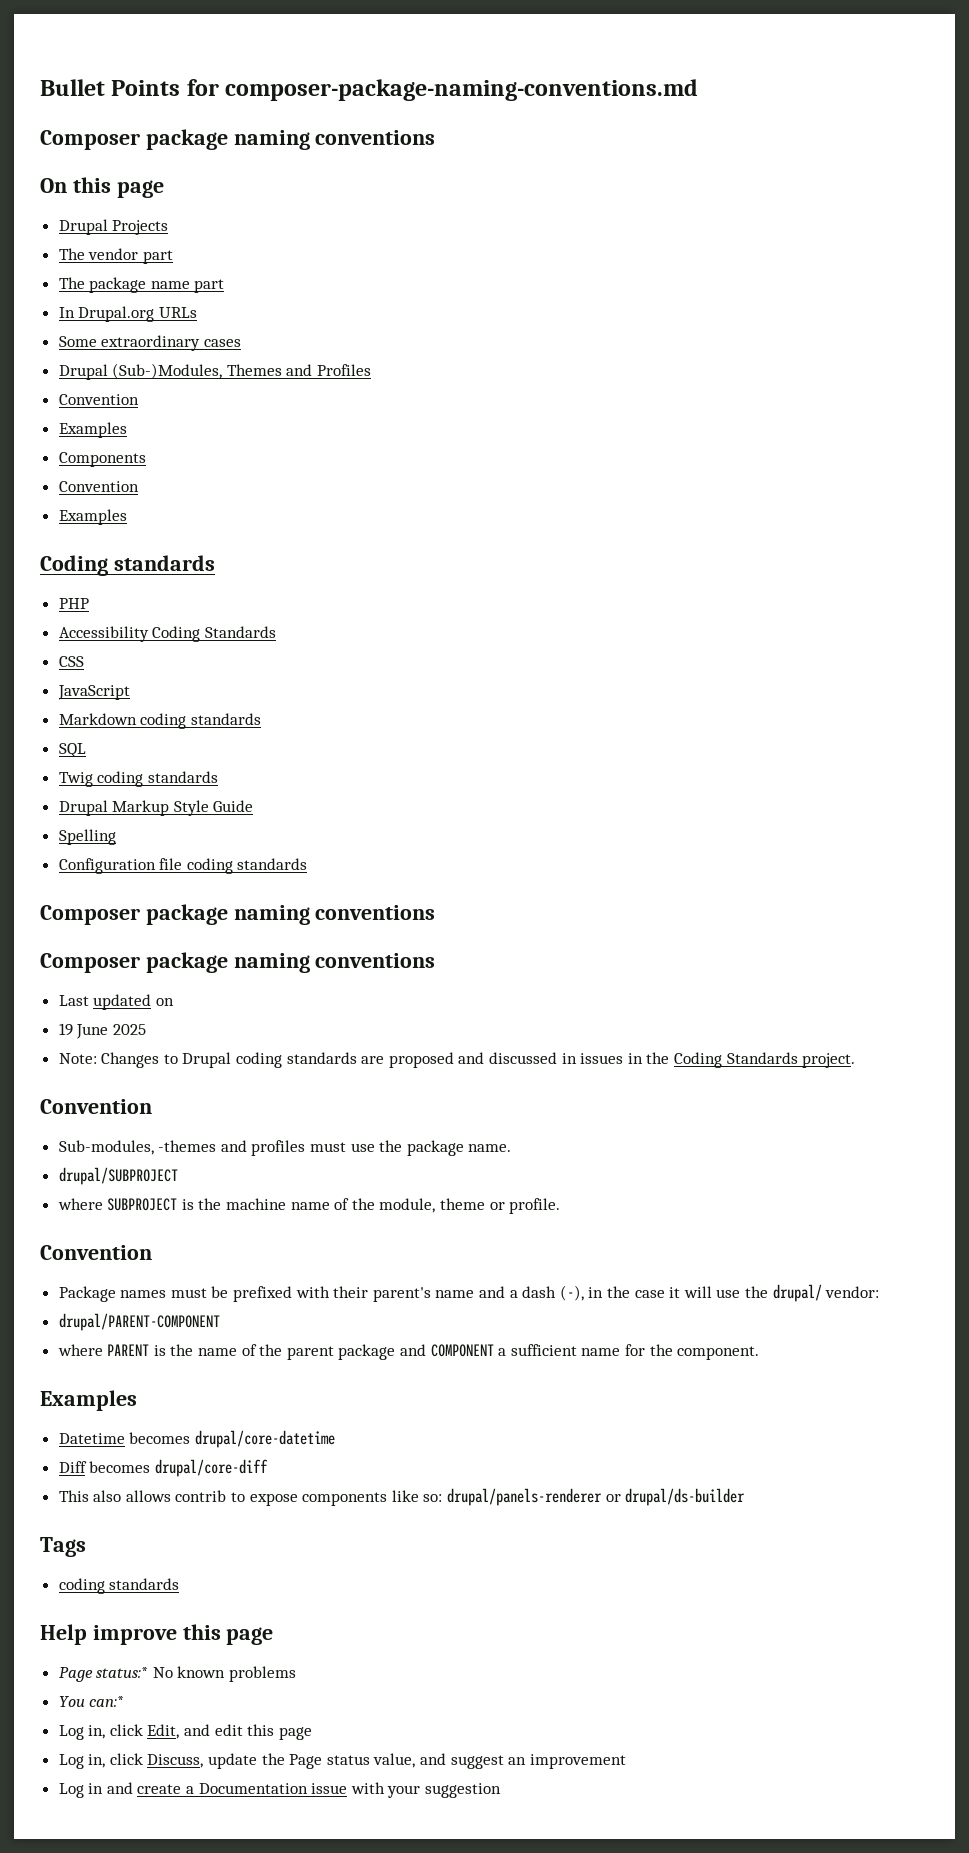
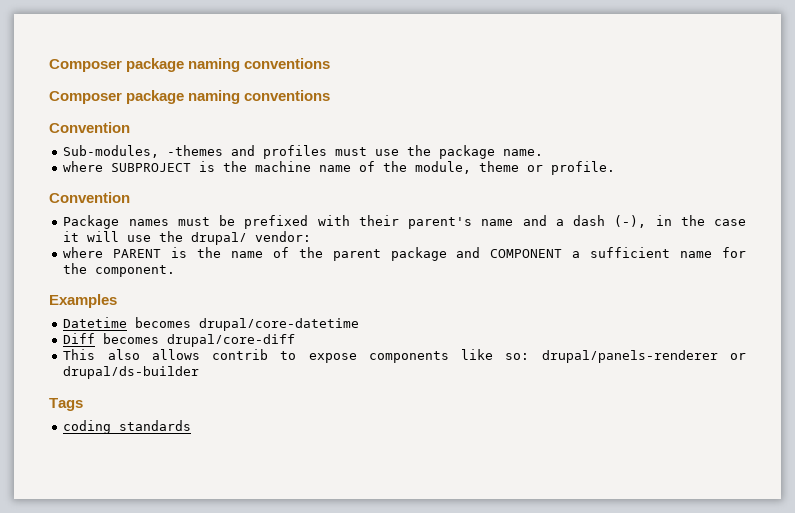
- Bullet Points for composer-package-naming-conventions.md
- Composer package naming conventions
- On this page
- Drupal Projects
- The vendor part
- The package name part
- In Drupal.org URLs
- Some extraordinary cases
- Drupal (Sub-)Modules, Themes and Profiles
- Convention
- Examples
- Components
- Convention
- Examples
- Coding standards
- PHP
- Accessibility Coding Standards
- CSS
- JavaScript
- Markdown coding standards
- SQL
- Twig coding standards
- Drupal Markup Style Guide
- Spelling
- Configuration file coding standards
- Last updated on
- 19 June 2025
- Note: Changes to Drupal coding standards are proposed and discussed in issues in the Coding Standards project.
- drupal/SUBPROJECT
- drupal/PARENT-COMPONENT
- Help improve this page
- Page status:* No known problems
- You can:*
- Log in, click Edit, and edit this page
- Log in, click Discuss, update the Page status value, and suggest an improvement
- Log in and create a Documentation issue with your suggestion

